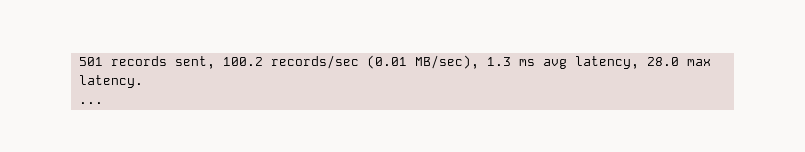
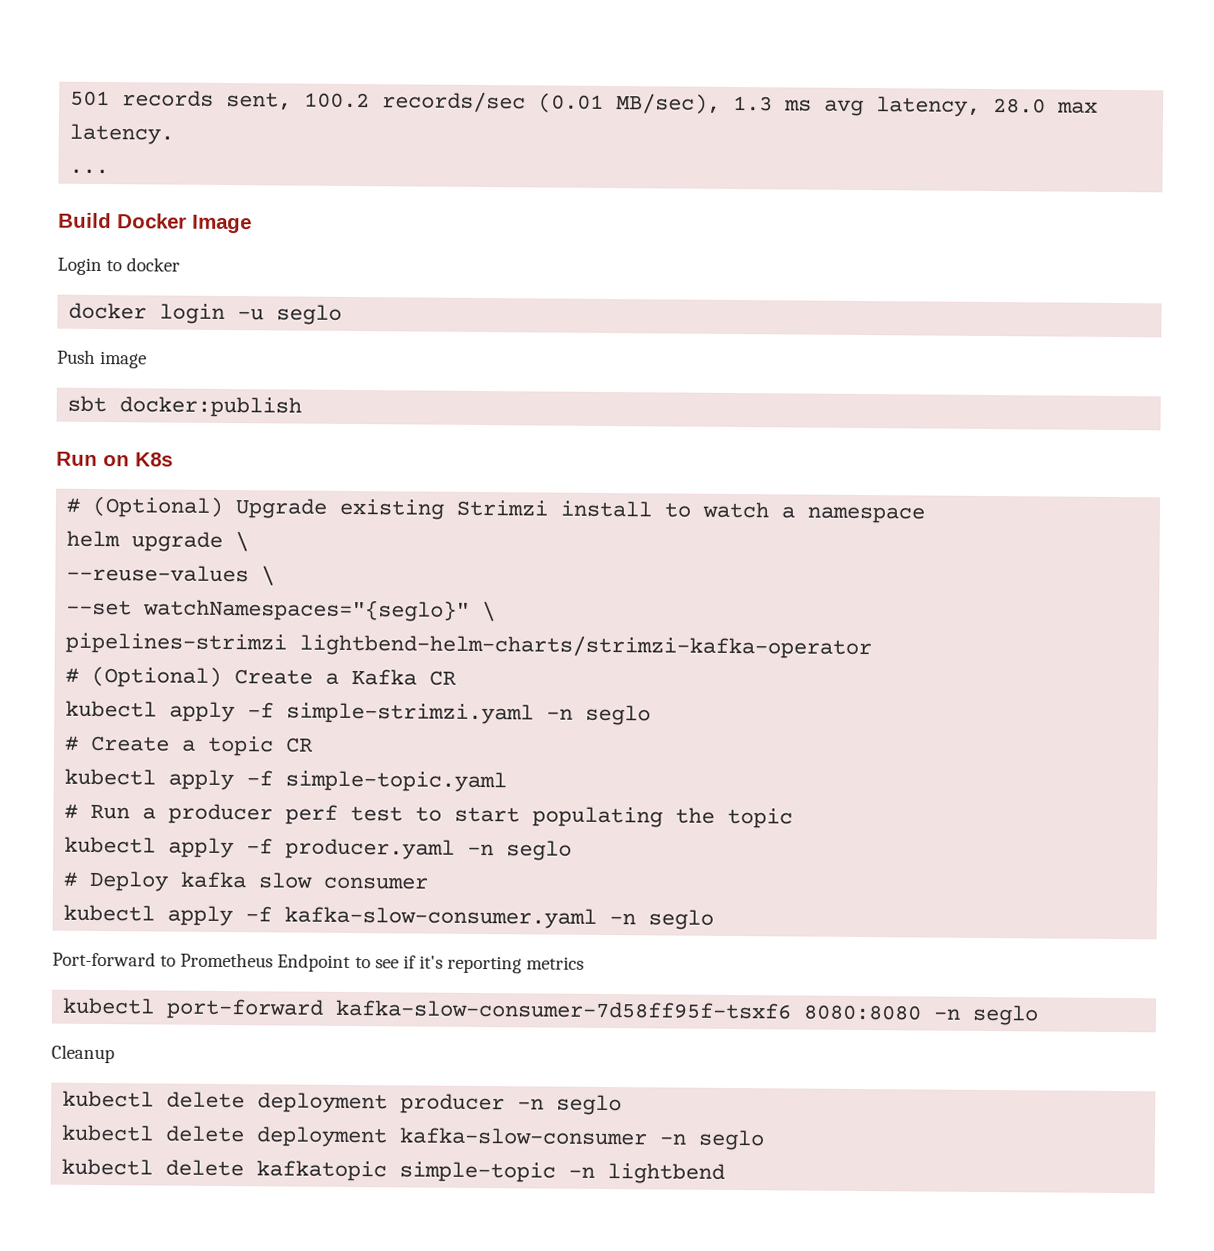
+ Build Docker Image
+ Login to docker
+ docker login -u seglo
+ Push image
+ sbt docker:publish
+ Run on K8s
+ # (Optional) Upgrade existing Strimzi install to watch a namespace
+ helm upgrade \
+ --reuse-values \
+ --set watchNamespaces="{seglo}" \
+ pipelines-strimzi lightbend-helm-charts/strimzi-kafka-operator
+ # (Optional) Create a Kafka CR
+ kubectl apply -f simple-strimzi.yaml -n seglo
+ # Create a topic CR
+ kubectl apply -f simple-topic.yaml
+ # Run a producer perf test to start populating the topic
+ kubectl apply -f producer.yaml -n seglo
+ # Deploy kafka slow consumer
+ kubectl apply -f kafka-slow-consumer.yaml -n seglo
+ Port-forward to Prometheus Endpoint to see if it's reporting metrics
+ kubectl port-forward kafka-slow-consumer-7d58ff95f-tsxf6 8080:8080 -n seglo
+ Cleanup
+ kubectl delete deployment producer -n seglo
+ kubectl delete deployment kafka-slow-consumer -n seglo
+ kubectl delete kafkatopic simple-topic -n lightbend

